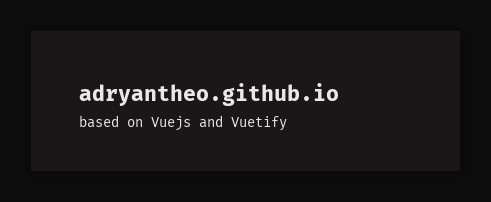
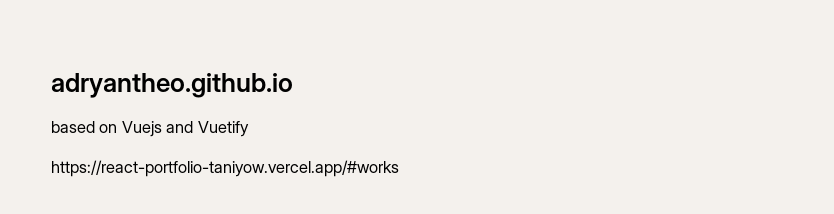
+ https://react-portfolio-taniyow.vercel.app/#works

